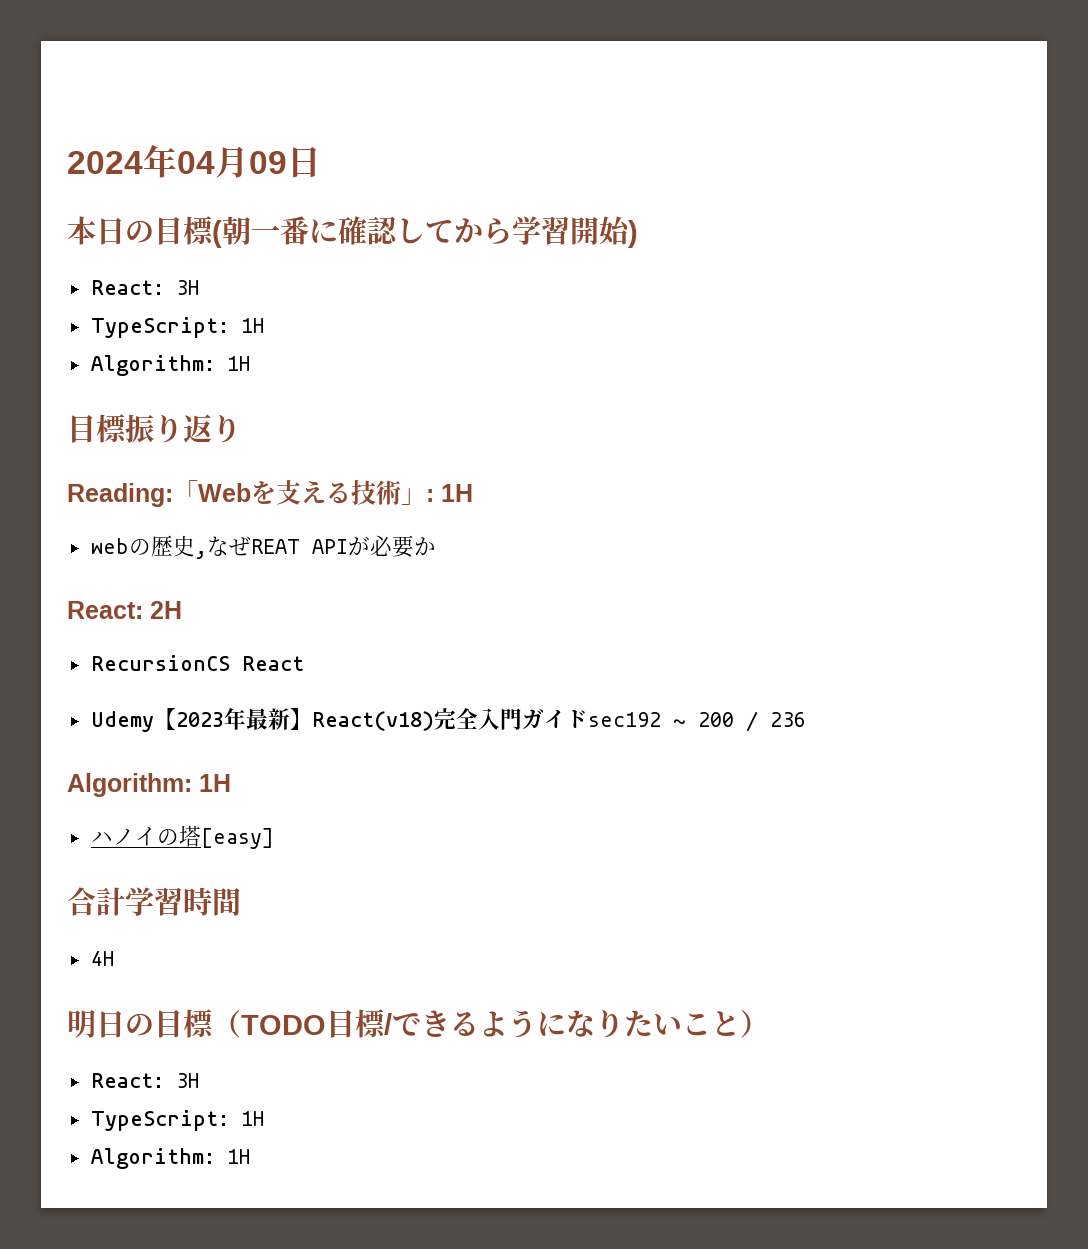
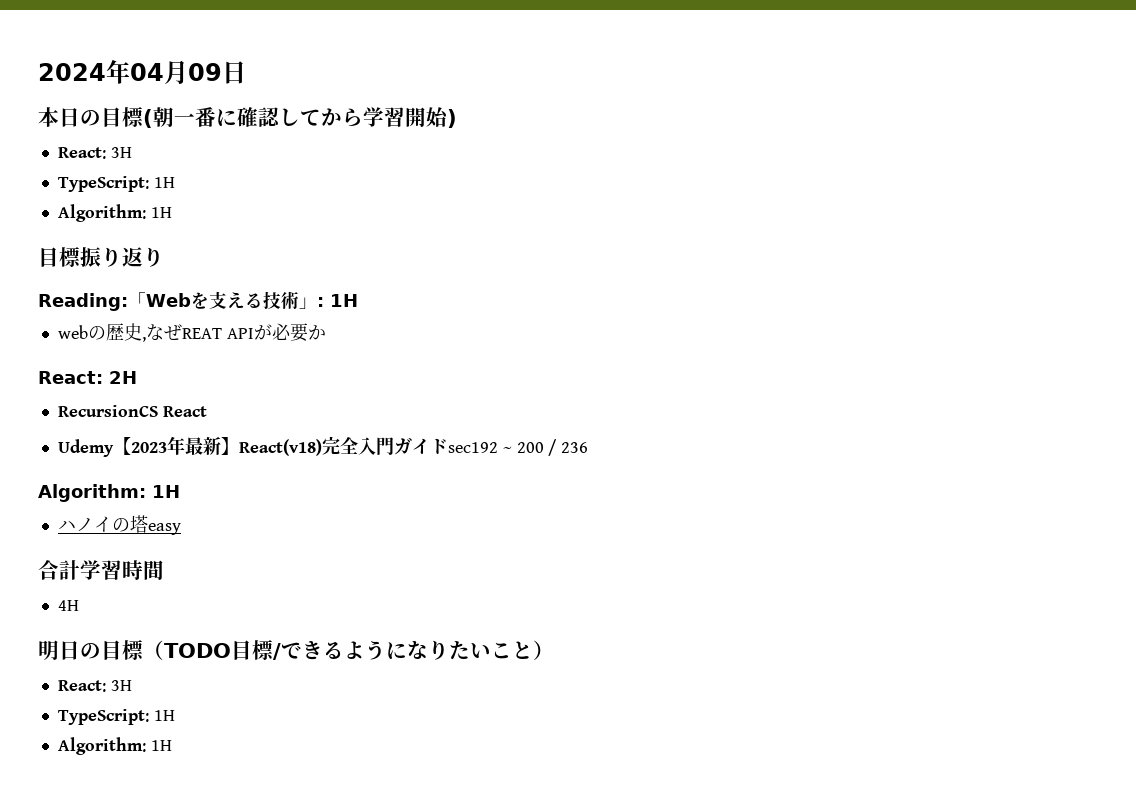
- ハノイの塔[easy]
+ ハノイの塔easy

